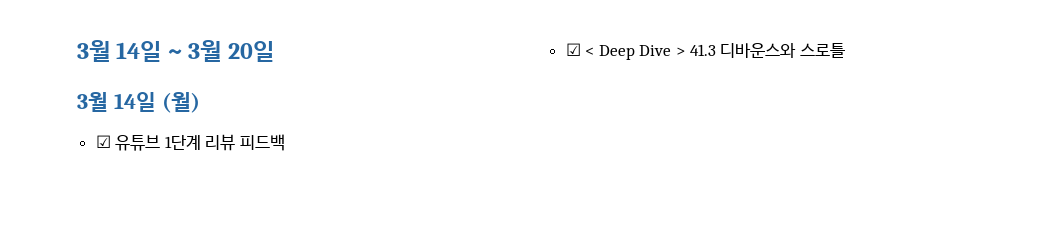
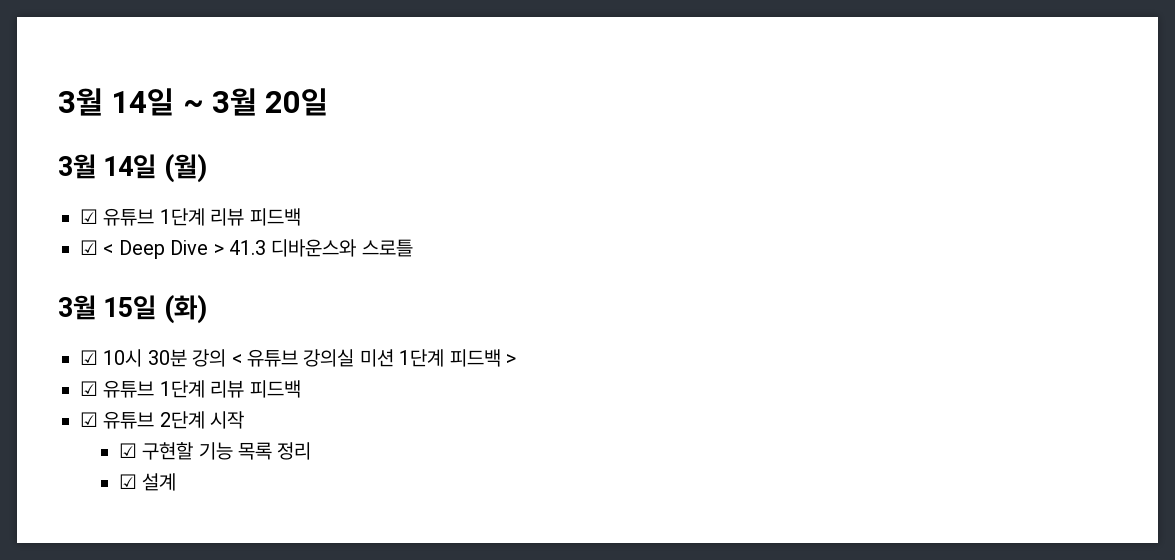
+ 3월 15일 (화)
+ ☑ 10시 30분 강의 < 유튜브 강의실 미션 1단계 피드백 >
+ ☑ 유튜브 1단계 리뷰 피드백
+ ☑ 유튜브 2단계 시작
+ ☑ 구현할 기능 목록 정리
+ ☑ 설계

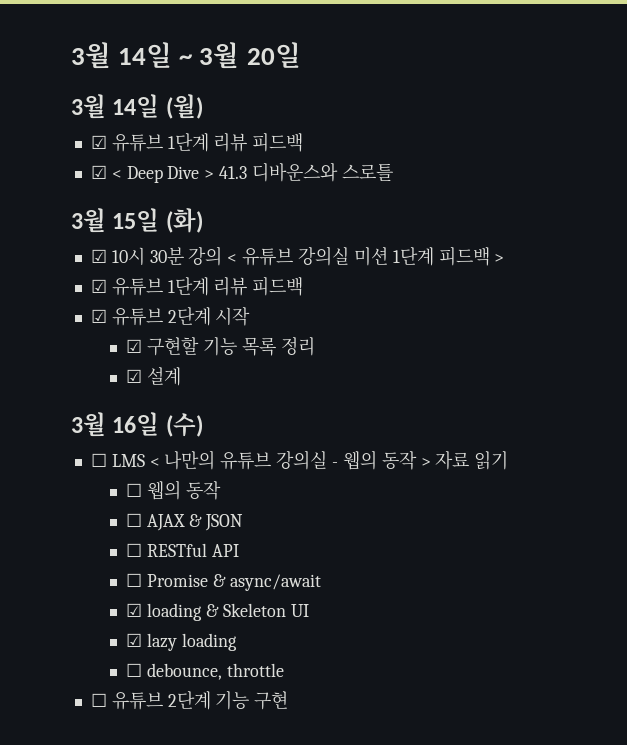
+ 3월 16일 (수)
+ ☐ LMS < 나만의 유튜브 강의실 - 웹의 동작 > 자료 읽기
+ ☐ 웹의 동작
+ ☐ AJAX & JSON
+ ☐ RESTful API
+ ☐ Promise & async/await
+ ☑ loading & Skeleton UI
+ ☑ lazy loading
+ ☐ debounce, throttle
+ ☐ 유튜브 2단계 기능 구현

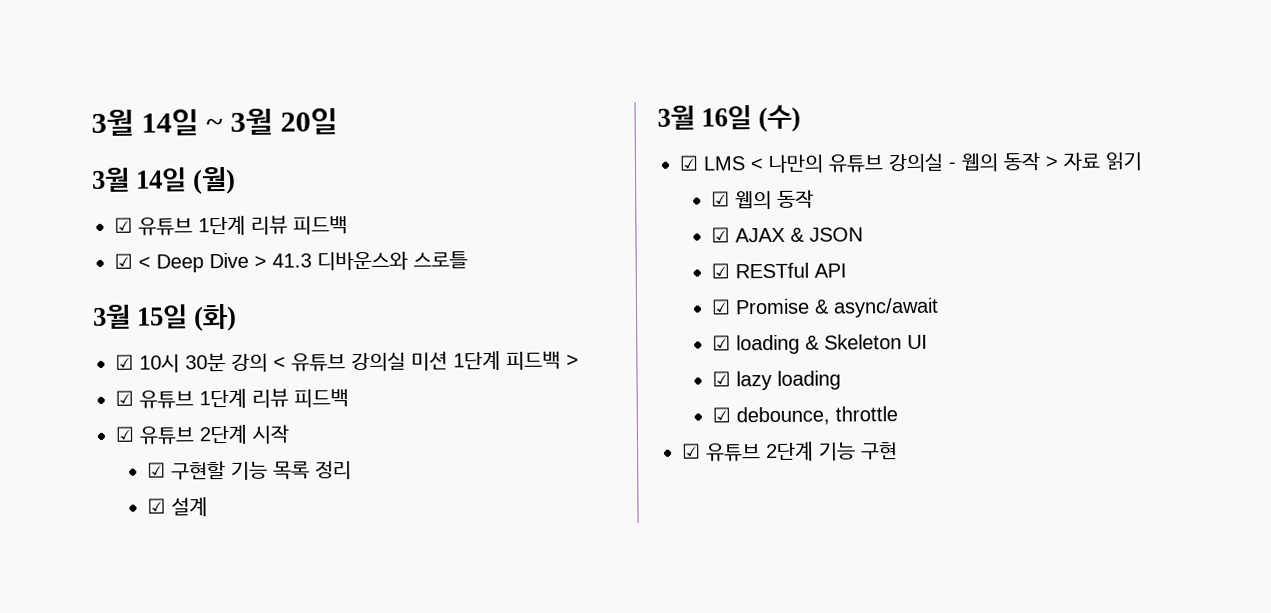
- ☐ LMS < 나만의 유튜브 강의실 - 웹의 동작 > 자료 읽기
+ ☑ LMS < 나만의 유튜브 강의실 - 웹의 동작 > 자료 읽기
- ☐ 웹의 동작
+ ☑ 웹의 동작
- ☐ AJAX & JSON
+ ☑ AJAX & JSON
- ☐ RESTful API
+ ☑ RESTful API
- ☐ Promise & async/await
+ ☑ Promise & async/await
- ☐ debounce, throttle
+ ☑ debounce, throttle
- ☐ 유튜브 2단계 기능 구현
+ ☑ 유튜브 2단계 기능 구현

